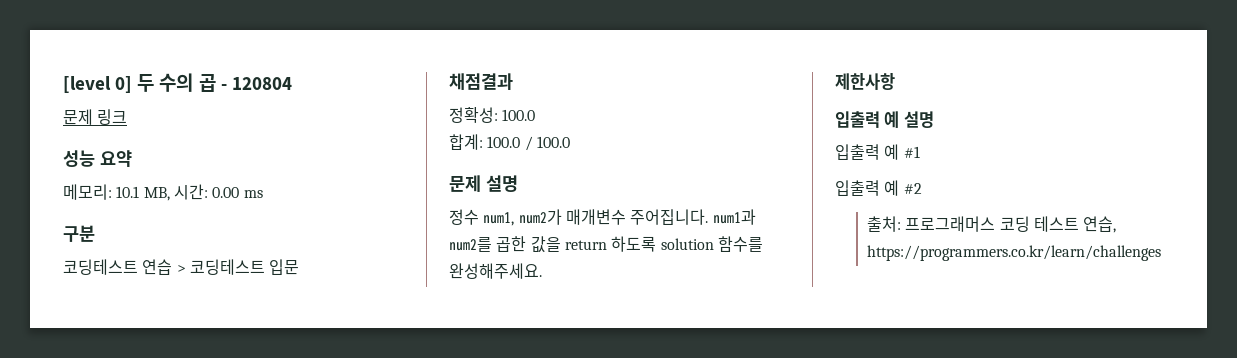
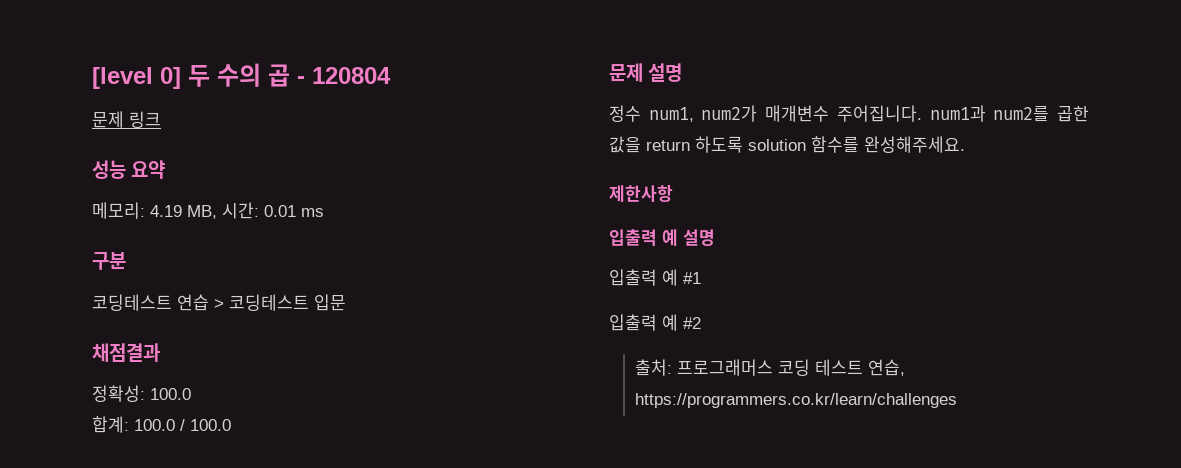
- 메모리: 10.1 MB, 시간: 0.00 ms
+ 메모리: 4.19 MB, 시간: 0.01 ms

